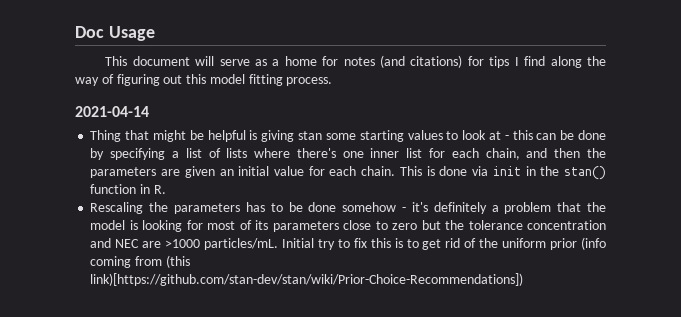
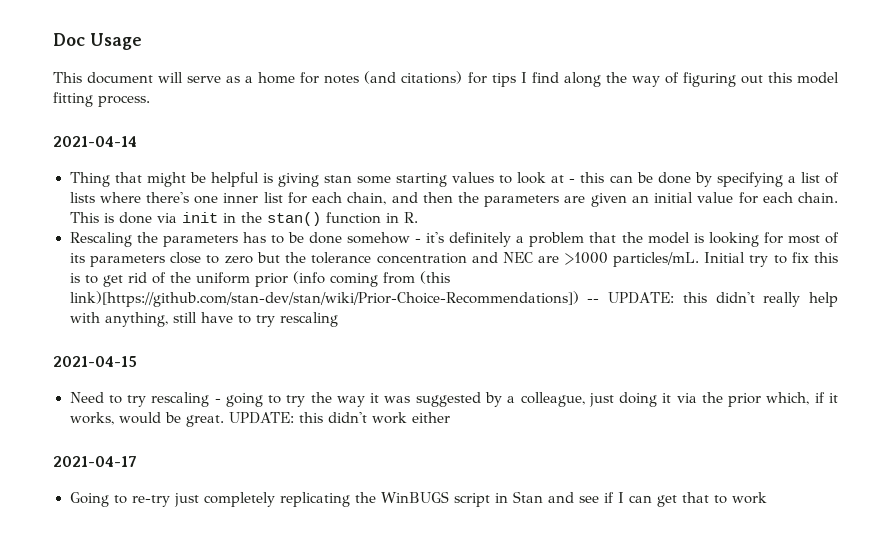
- Initial try to fix this is to get rid of the uniform prior (info coming from (this link)[https://github.com/stan-dev/stan/wiki/Prior-Choice-Recommendations])
+ Initial try to fix this is to get rid of the uniform prior (info coming from (this link)[https://github.com/stan-dev/stan/wiki/Prior-Choice-Recommendations]) -- UPDATE: this didn't really help with anything, still have to try rescaling
+ 2021-04-15
+ Need to try rescaling - going to try the way it was suggested by a colleague, just doing it via the prior which, if it works, would be great. UPDATE: this didn't work either
+ 2021-04-17
+ Going to re-try just completely replicating the WinBUGS script in Stan and see if I can get that to work

